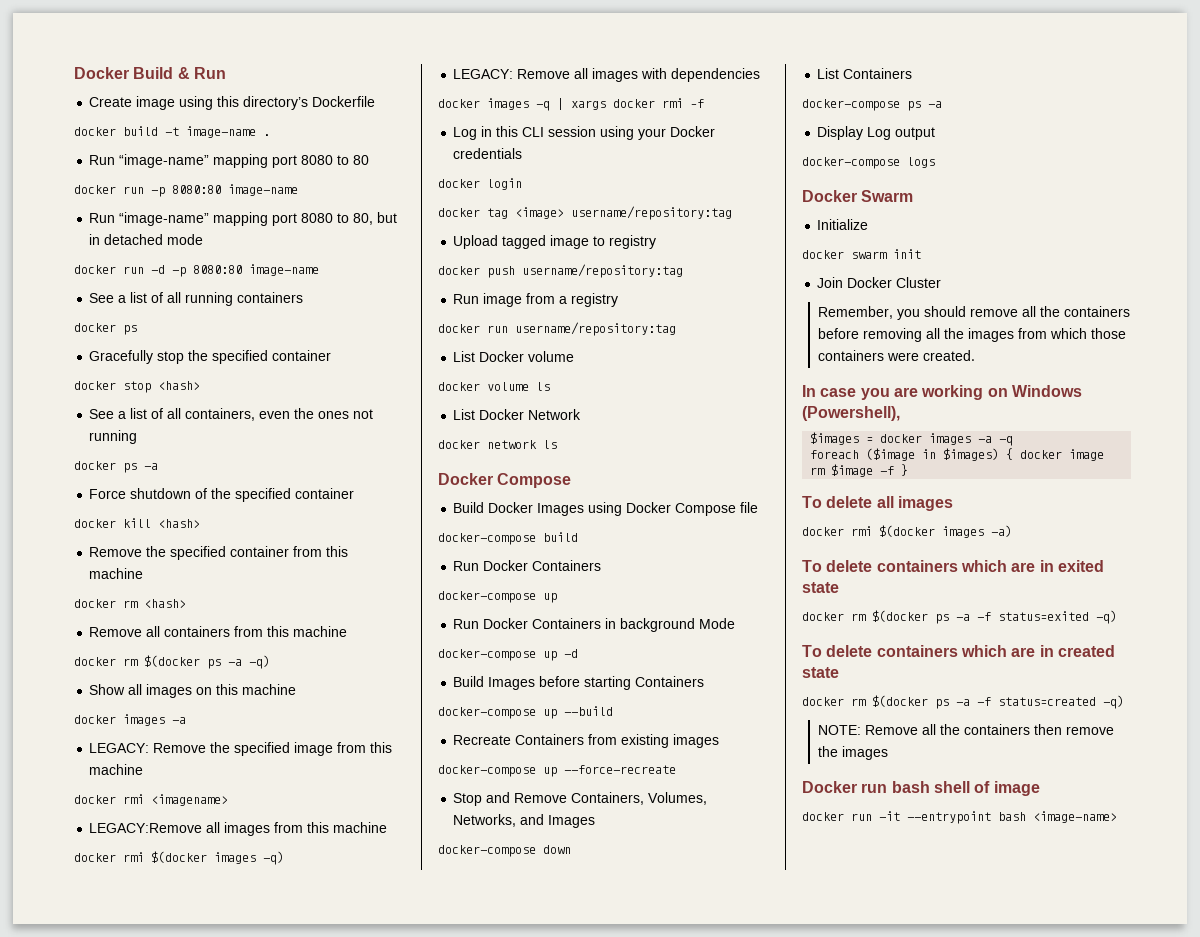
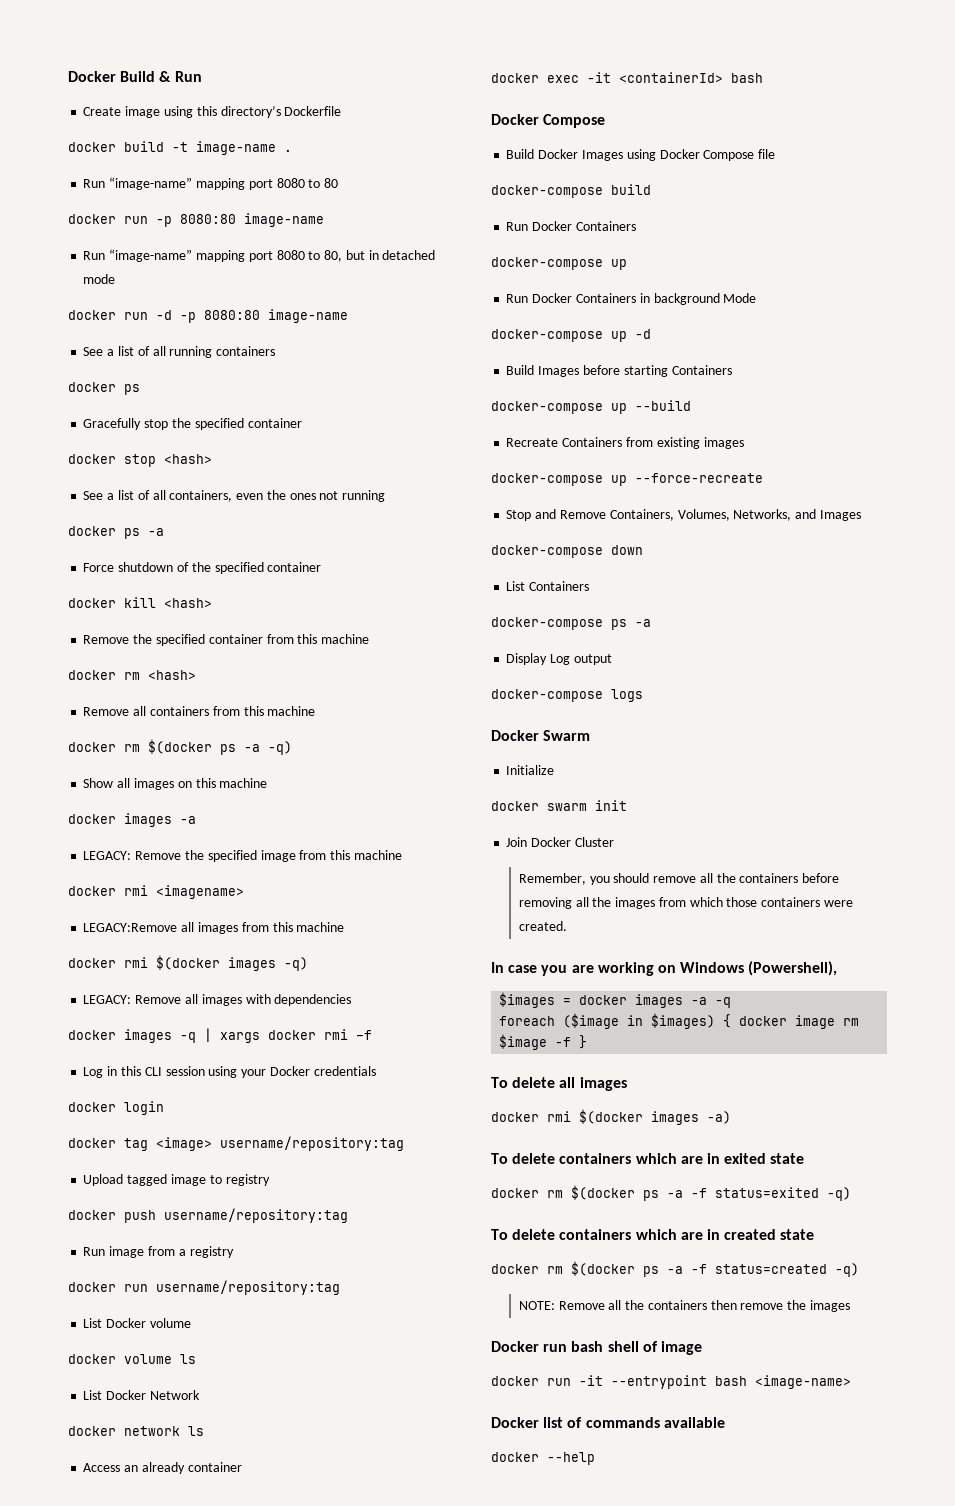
+ Access an already container
+ docker exec -it <containerId> bash
+ Docker list of commands available
+ docker --help

